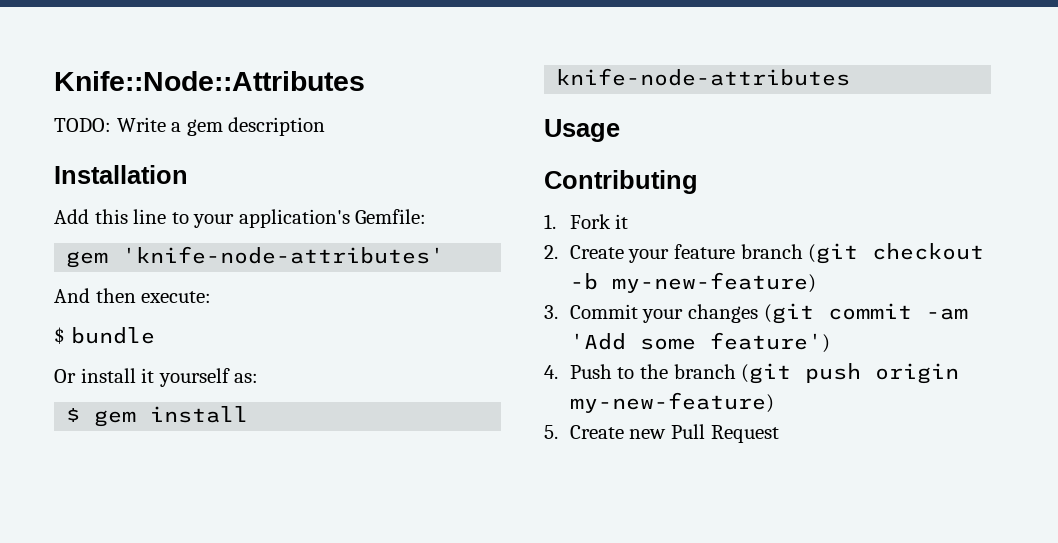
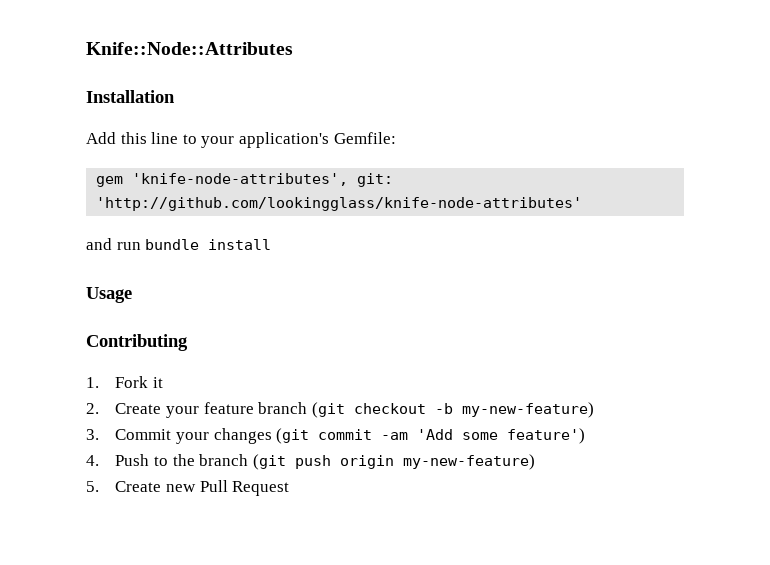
- TODO: Write a gem description
- gem 'knife-node-attributes'
- And then execute:
- $ bundle
- Or install it yourself as:
- $ gem install knife-node-attributes
+ gem 'knife-node-attributes', git: 'http://github.com/lookingglass/knife-node-attributes'
+ and run bundle install

